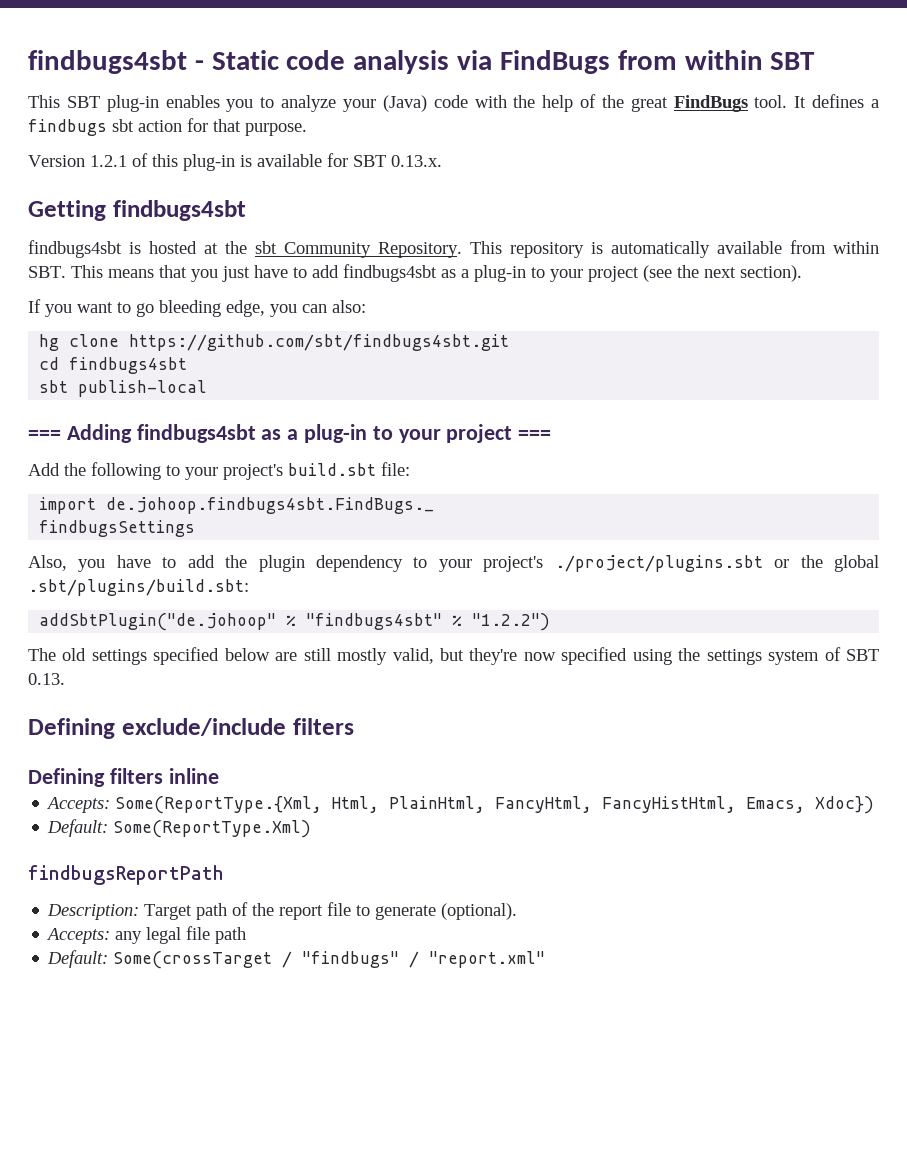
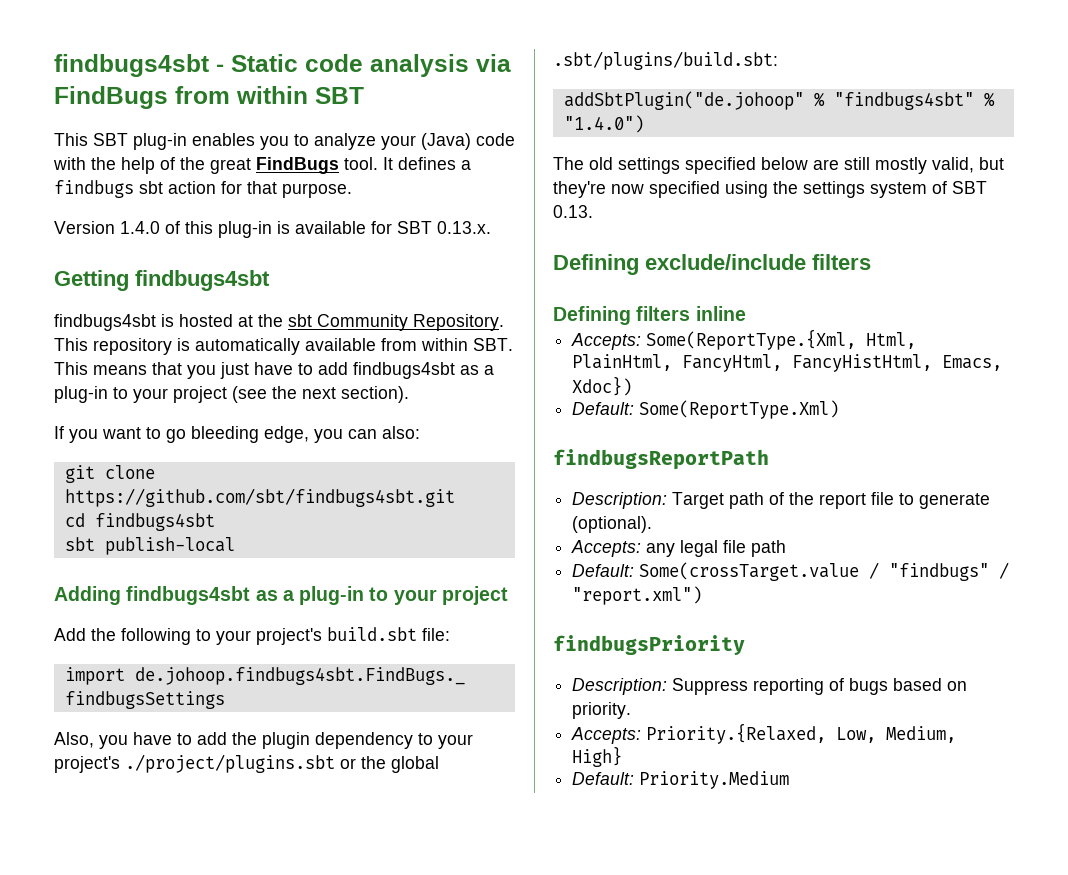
- Version 1.2.1 of this plug-in is available for SBT 0.13.x.
+ Version 1.4.0 of this plug-in is available for SBT 0.13.x.
- hg clone https://github.com/sbt/findbugs4sbt.git
+ git clone https://github.com/sbt/findbugs4sbt.git
- === Adding findbugs4sbt as a plug-in to your project ===
+ Adding findbugs4sbt as a plug-in to your project
- addSbtPlugin("de.johoop" % "findbugs4sbt" % "1.2.2")
+ addSbtPlugin("de.johoop" % "findbugs4sbt" % "1.4.0")
- Default: Some(crossTarget / "findbugs" / "report.xml"
+ Default: Some(crossTarget.value / "findbugs" / "report.xml")
+ findbugsPriority
+ Description: Suppress reporting of bugs based on priority.
+ Accepts: Priority.{Relaxed, Low, Medium, High}
+ Default: Priority.Medium

